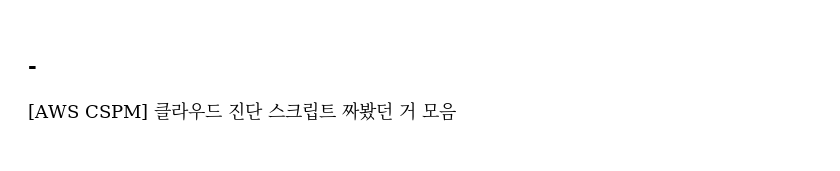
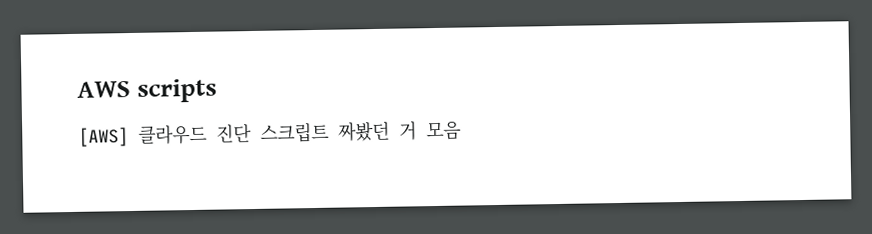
- -
- [AWS CSPM] 클라우드 진단 스크립트 짜봤던 거 모음
+ AWS scripts
+ [AWS] 클라우드 진단 스크립트 짜봤던 거 모음

